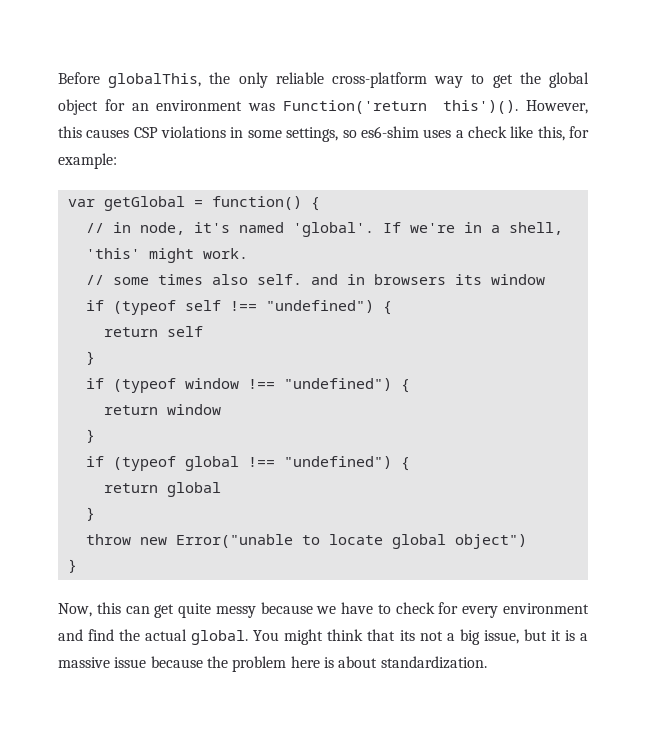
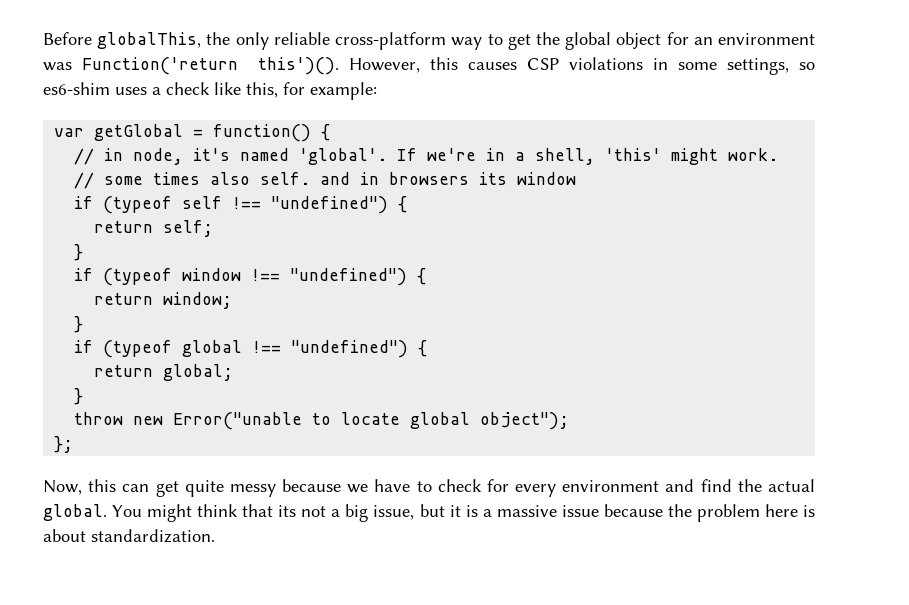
- return self
+ return self;
- return window
+ return window;
- return global
+ return global;
- throw new Error("unable to locate global object")
- }
+ throw new Error("unable to locate global object");
+ };

